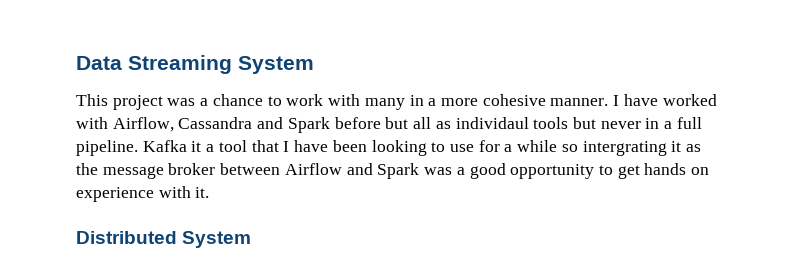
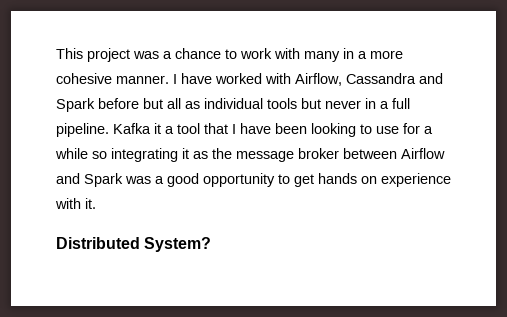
- Data Streaming System
- I have worked with Airflow, Cassandra and Spark before but all as individaul tools but never in a full pipeline.
+ I have worked with Airflow, Cassandra and Spark before but all as individual tools but never in a full pipeline.
- Kafka it a tool that I have been looking to use for a while so intergrating it as the message broker between Airflow and Spark was a good opportunity to get hands on experience with it.
+ Kafka it a tool that I have been looking to use for a while so integrating it as the message broker between Airflow and Spark was a good opportunity to get hands on experience with it.
- Distributed System
+ Distributed System?

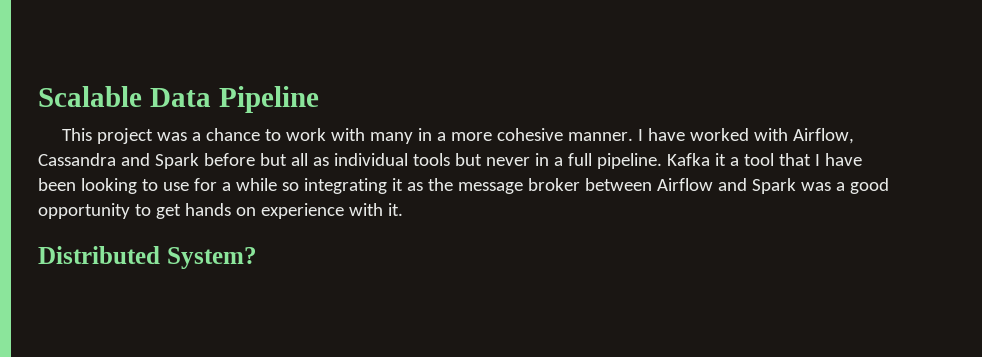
+ Scalable Data Pipeline

